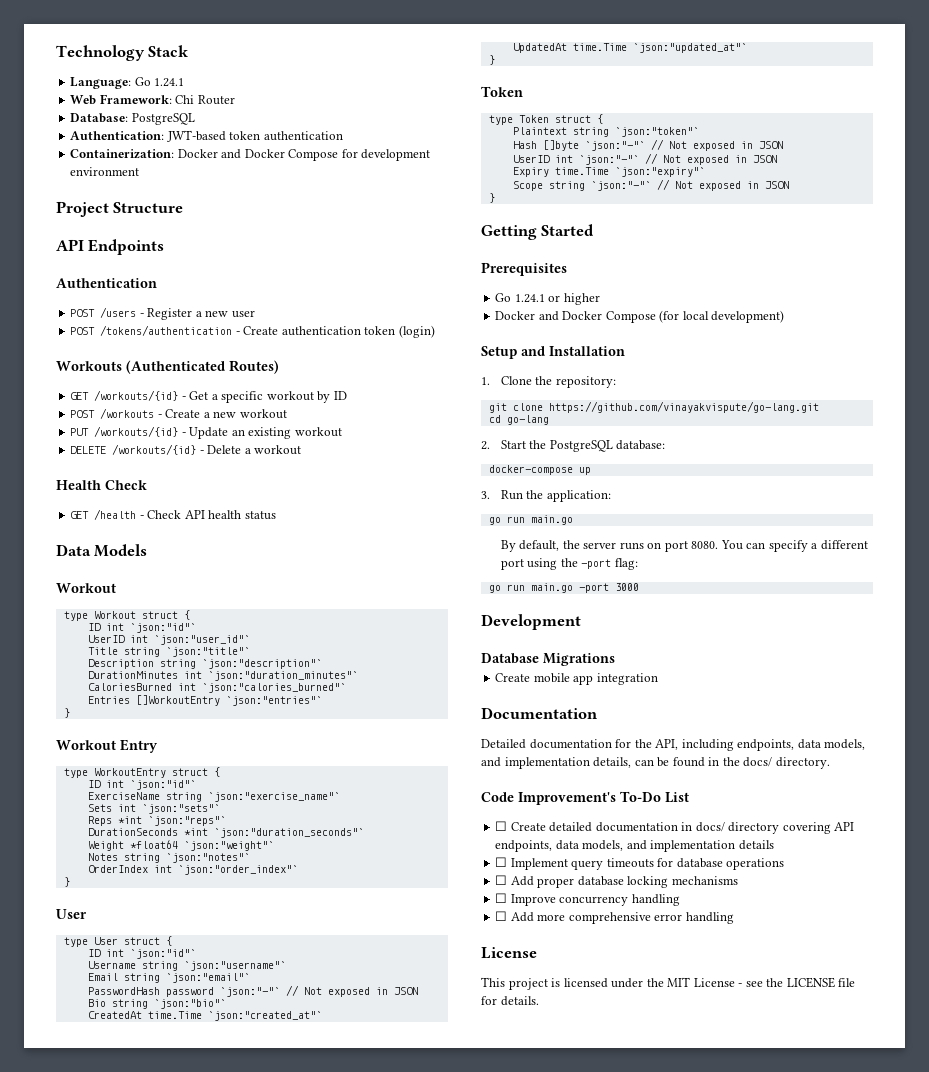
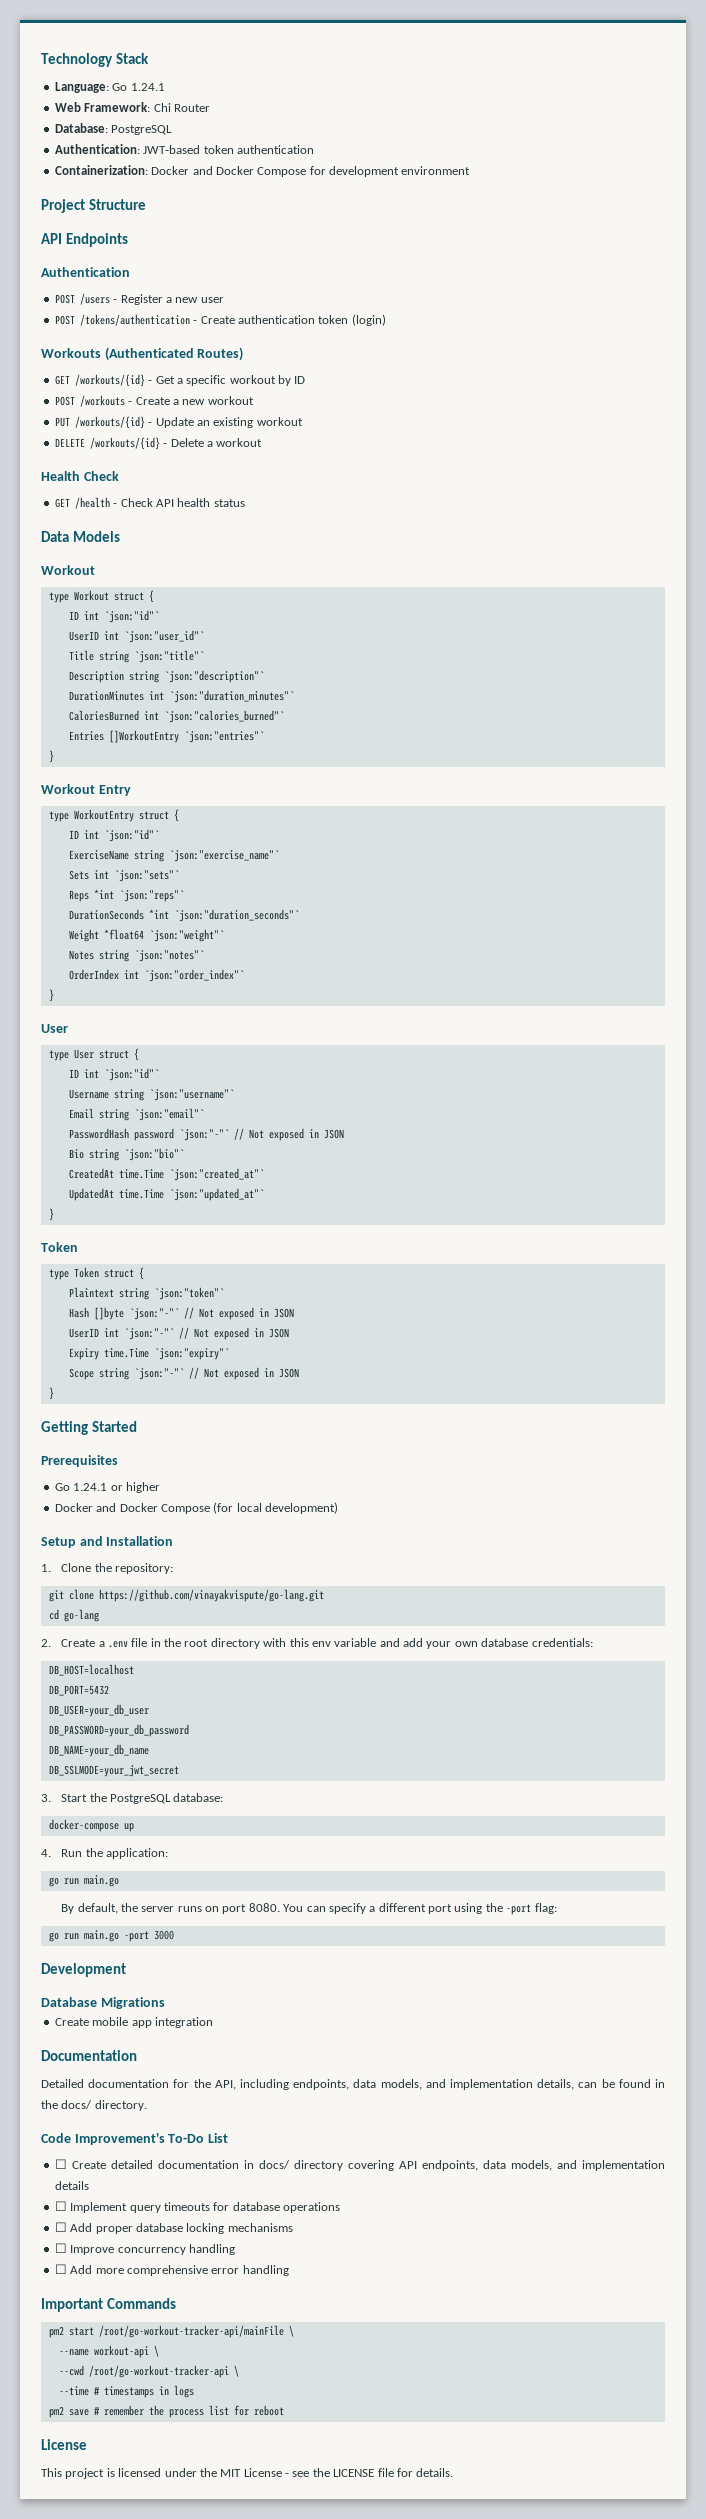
- 2. Start the PostgreSQL database:
+ 2. Create a .env file in the root directory with this env variable and add your own database credentials:
+ DB_HOST=localhost
+ DB_PORT=5432
+ DB_USER=your_db_user
+ DB_PASSWORD=your_db_password
+ DB_NAME=your_db_name
+ DB_SSLMODE=your_jwt_secret
+ 3. Start the PostgreSQL database:
- 3. Run the application:
+ 4. Run the application:
+ Important Commands
+ pm2 start /root/go-workout-tracker-api/mainFile \
+ --name workout-api \
+ --cwd /root/go-workout-tracker-api \
+ --time # timestamps in logs
+ pm2 save # remember the process list for reboot

